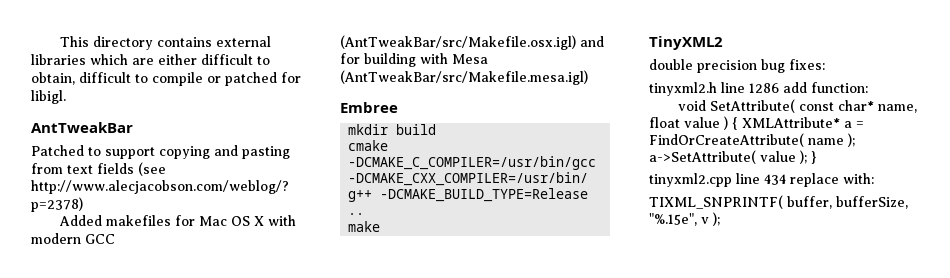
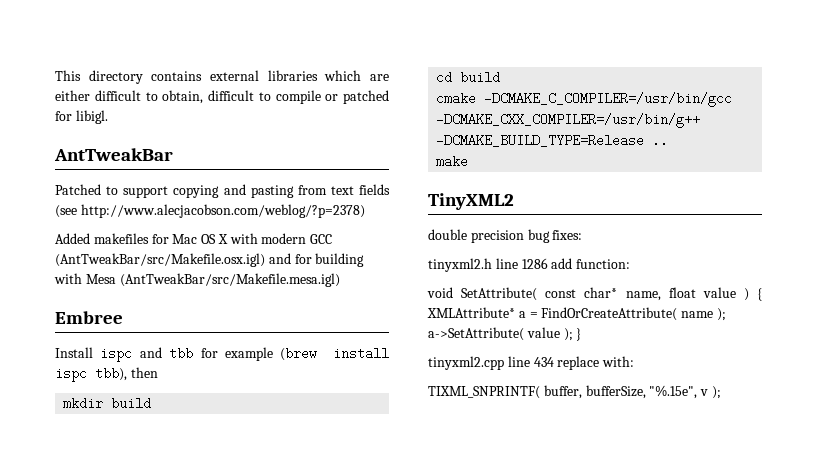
+ Install ispc and tbb for example (brew install ispc tbb), then
+ cd build

